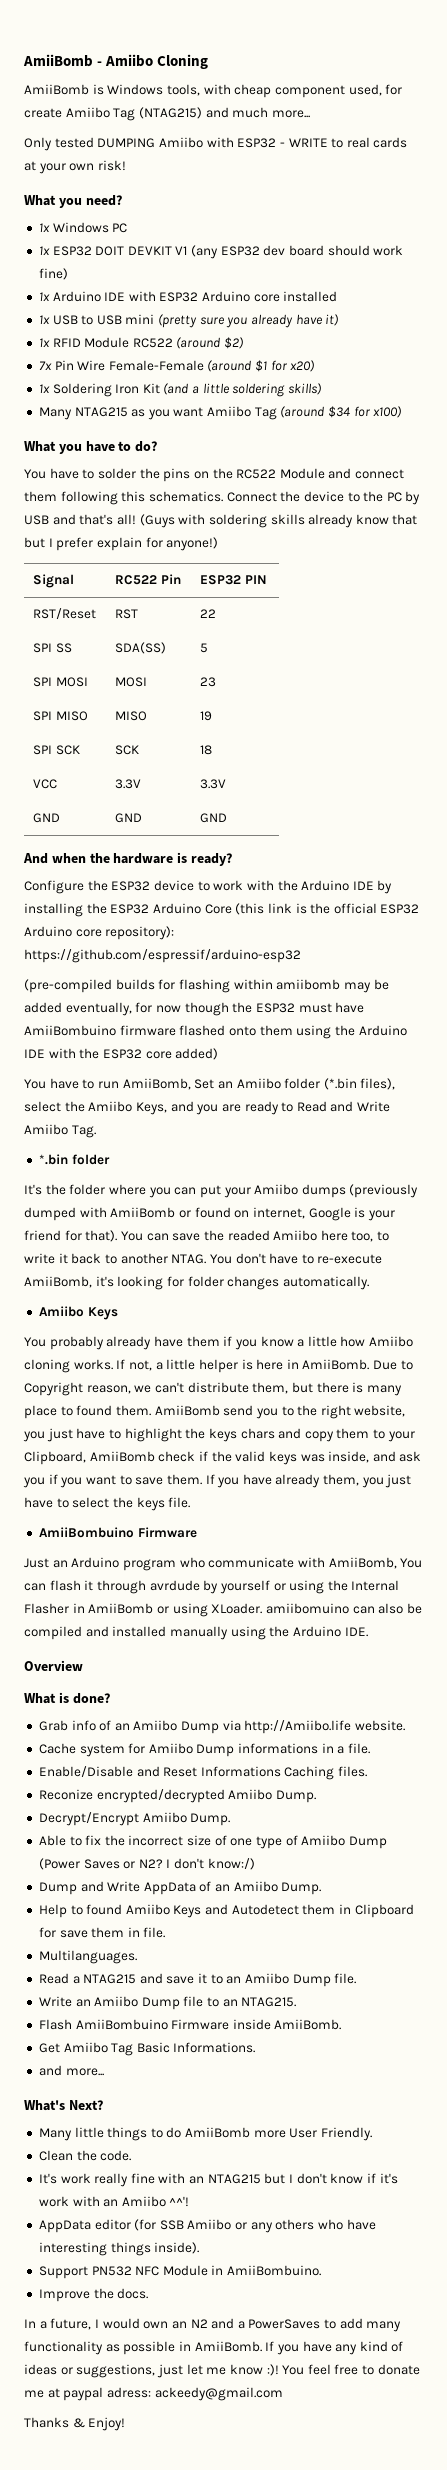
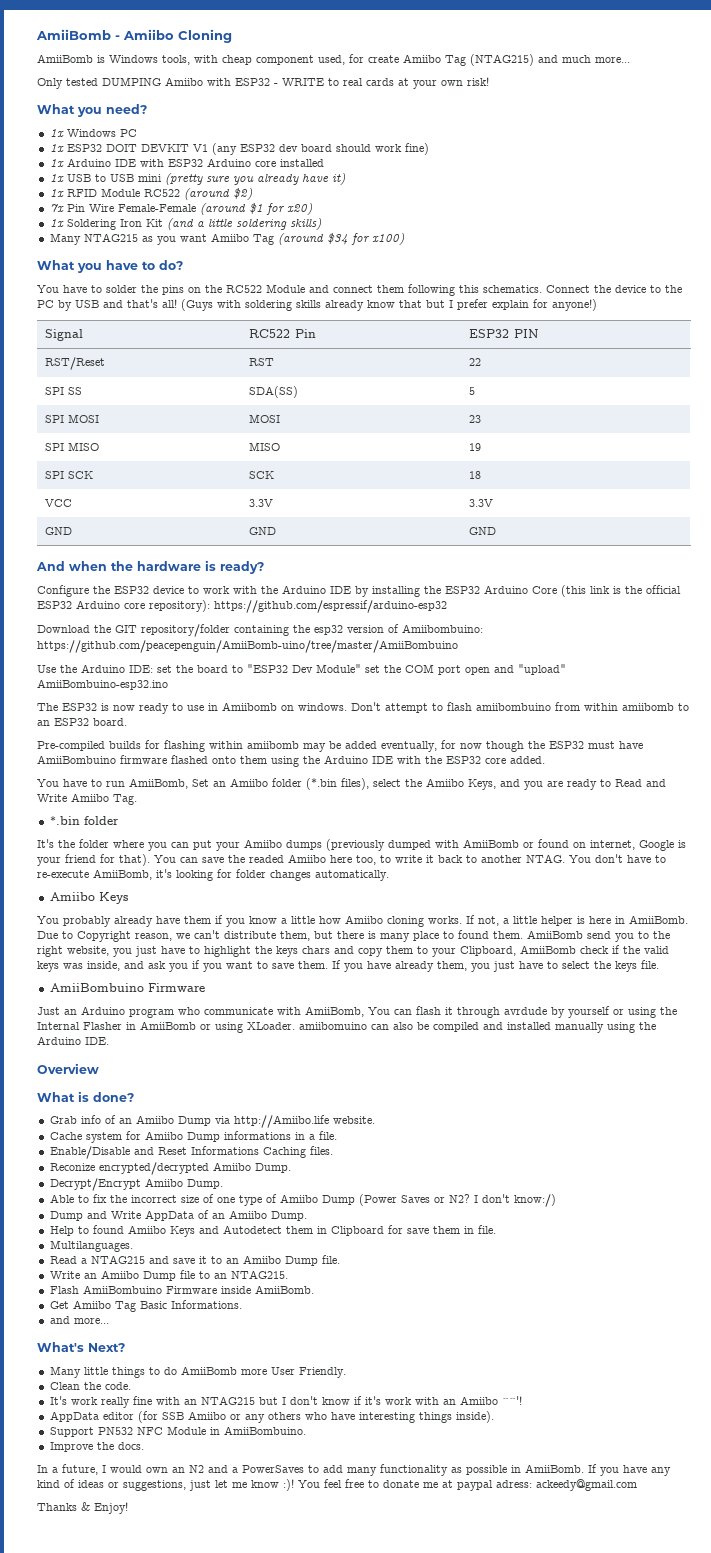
- (pre-compiled builds for flashing within amiibomb may be added eventually, for now though the ESP32 must have AmiiBombuino firmware flashed onto them using the Arduino IDE with the ESP32 core added)
+ Download the GIT repository/folder containing the esp32 version of Amiibombuino: https://github.com/peacepenguin/AmiiBomb-uino/tree/master/AmiiBombuino
+ Use the Arduino IDE: set the board to "ESP32 Dev Module" set the COM port open and "upload" AmiiBombuino-esp32.ino
+ The ESP32 is now ready to use in Amiibomb on windows. Don't attempt to flash amiibombuino from within amiibomb to an ESP32 board.
+ Pre-compiled builds for flashing within amiibomb may be added eventually, for now though the ESP32 must have AmiiBombuino firmware flashed onto them using the Arduino IDE with the ESP32 core added.

